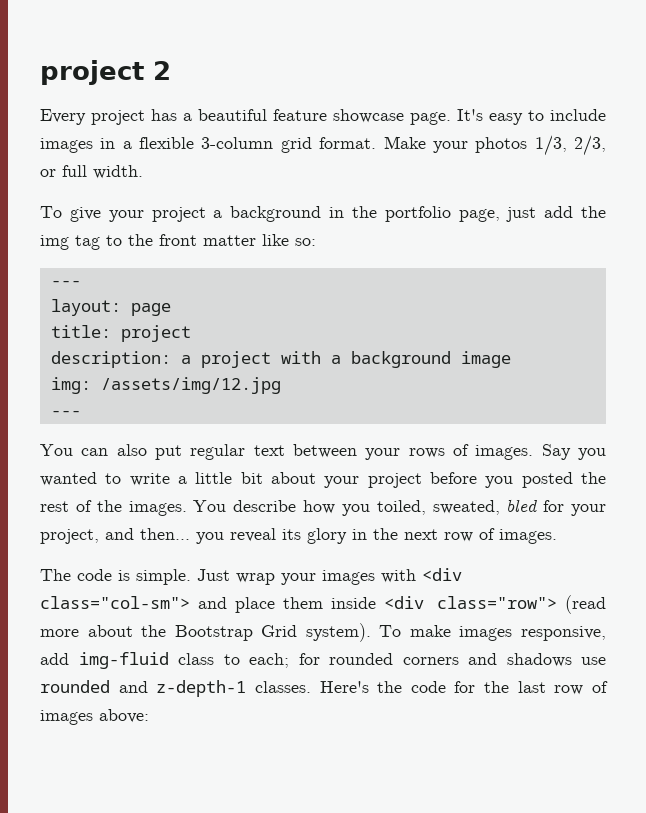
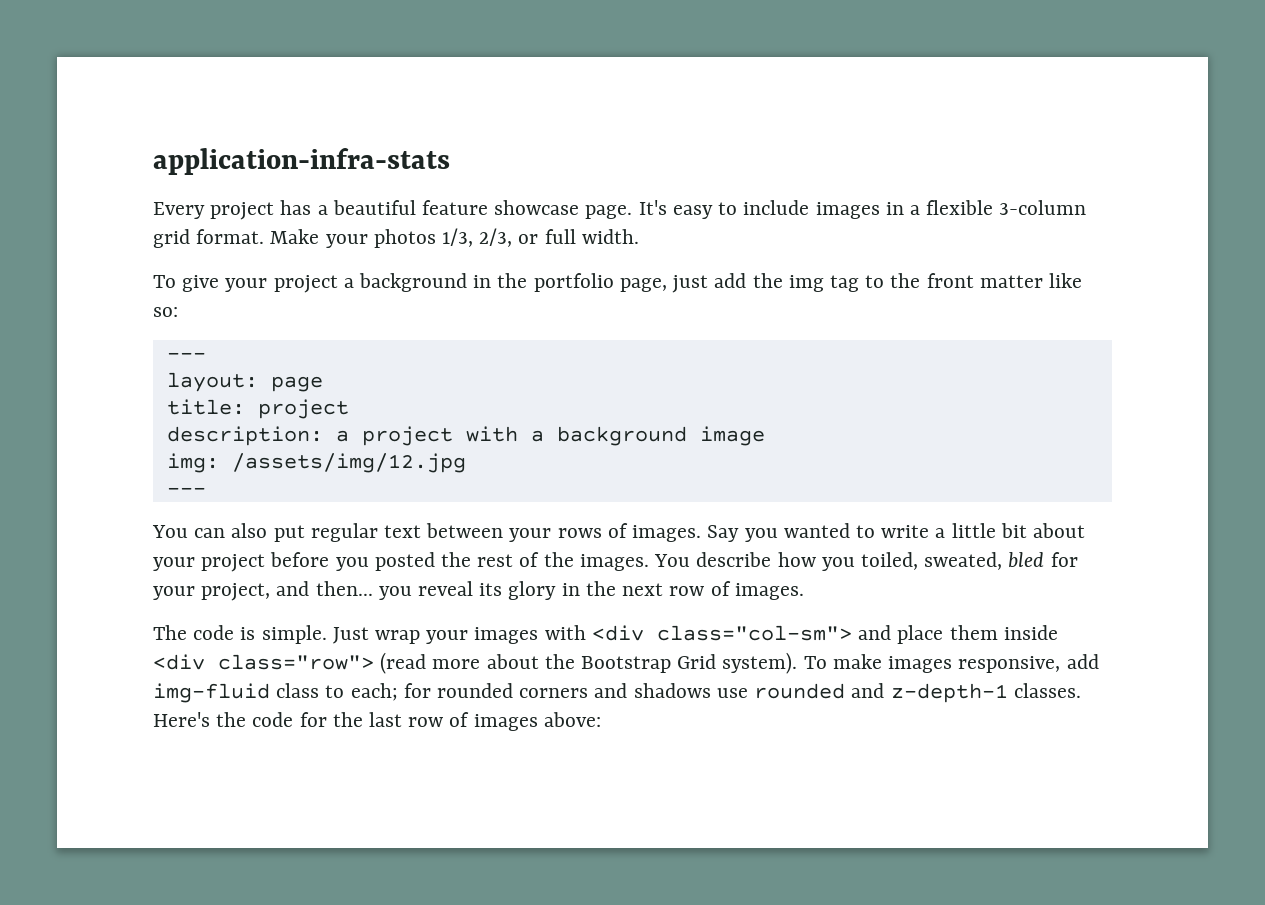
- project 2
+ application-infra-stats

